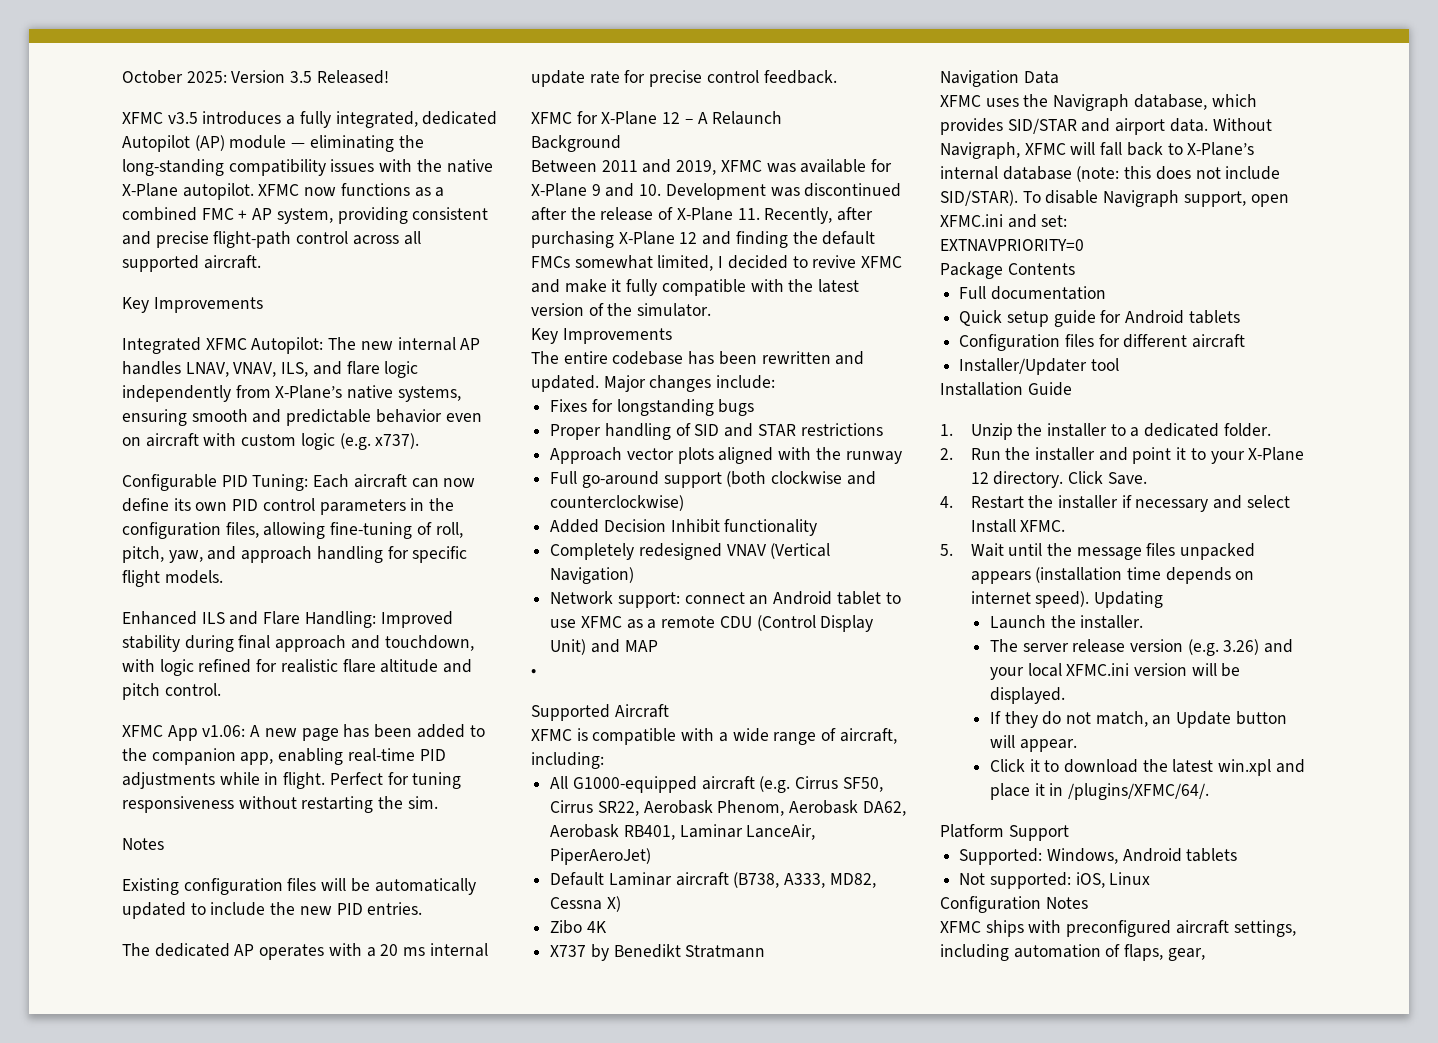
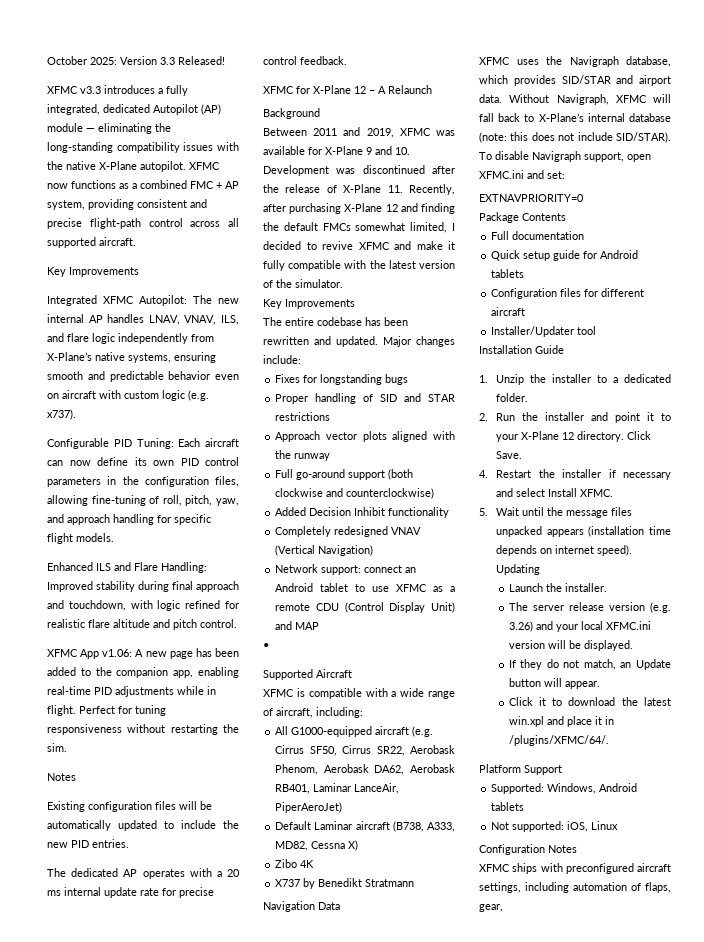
- October 2025: Version 3.5 Released!
+ October 2025: Version 3.3 Released!
- XFMC v3.5 introduces a fully integrated, dedicated Autopilot (AP) module — eliminating the long-standing compatibility issues with the native X-Plane autopilot.
+ XFMC v3.3 introduces a fully integrated, dedicated Autopilot (AP) module — eliminating the long-standing compatibility issues with the native X-Plane autopilot.

